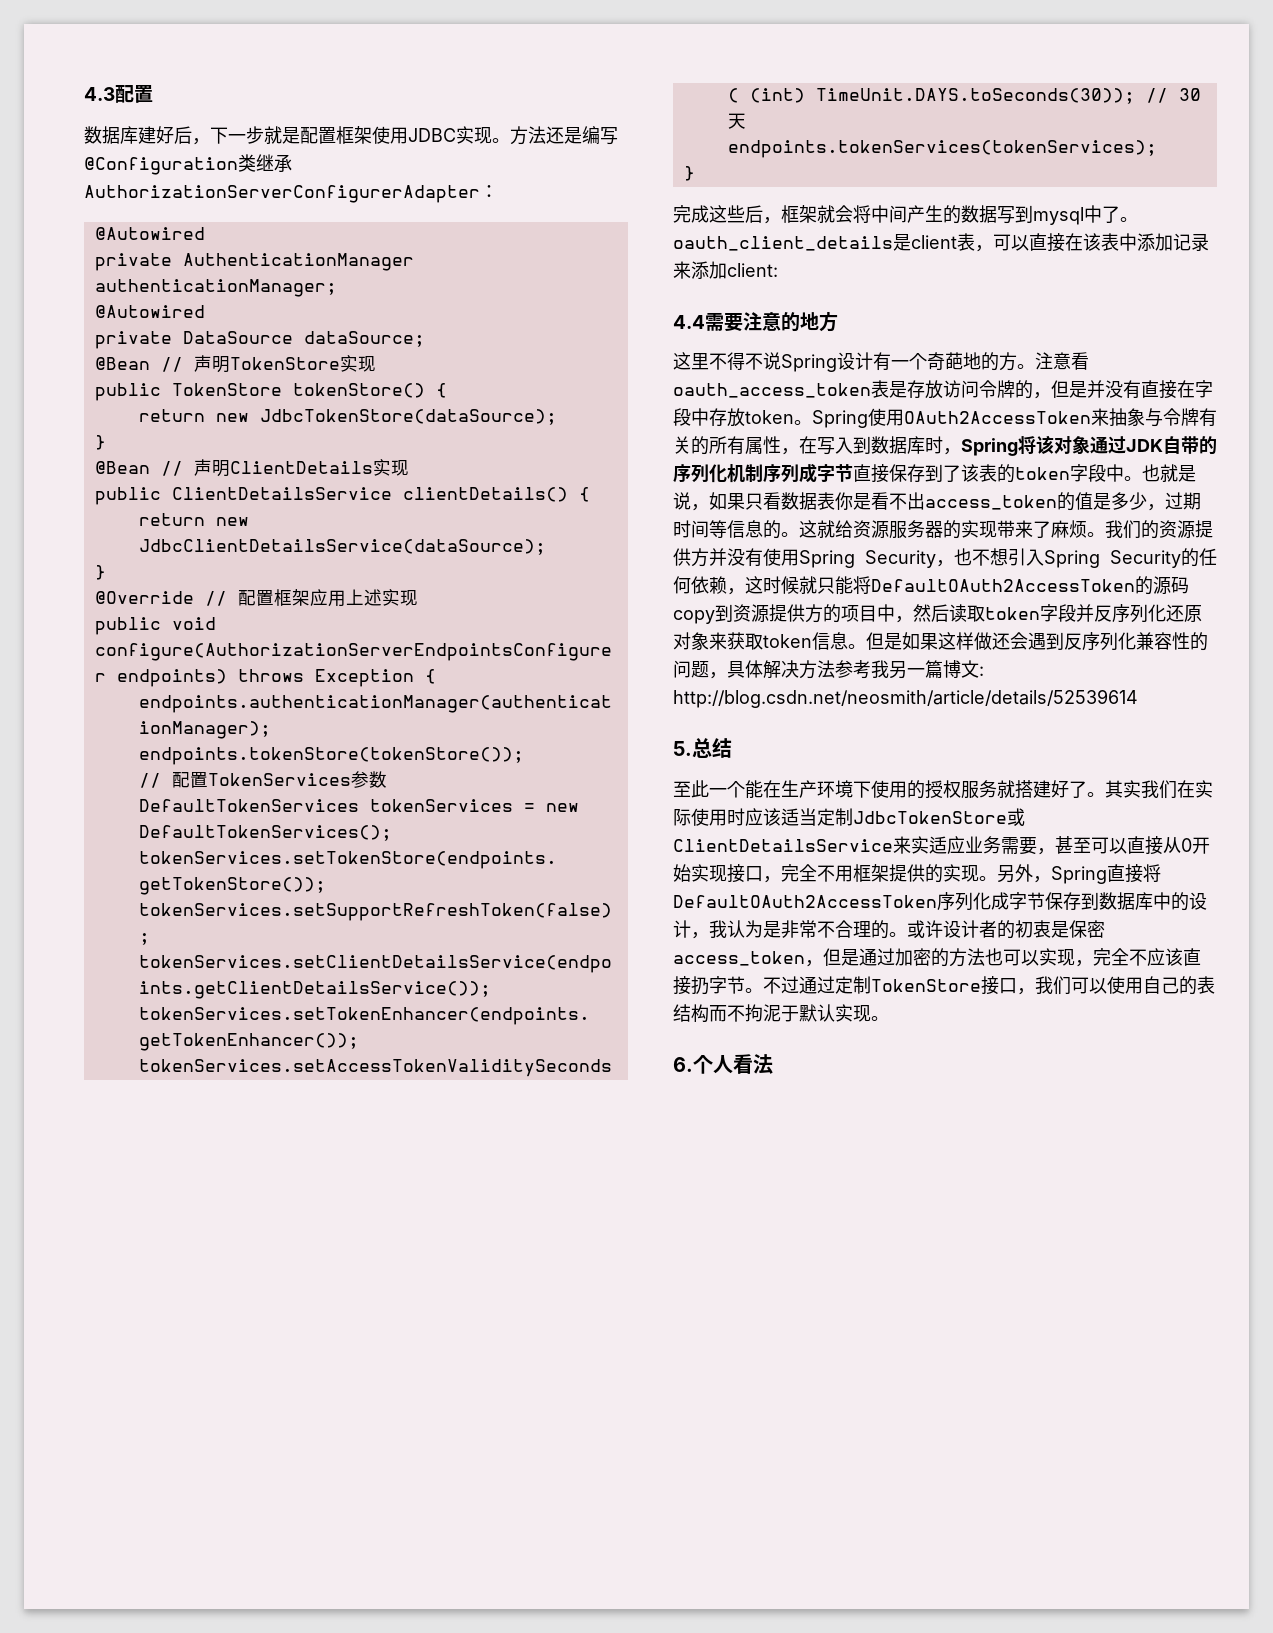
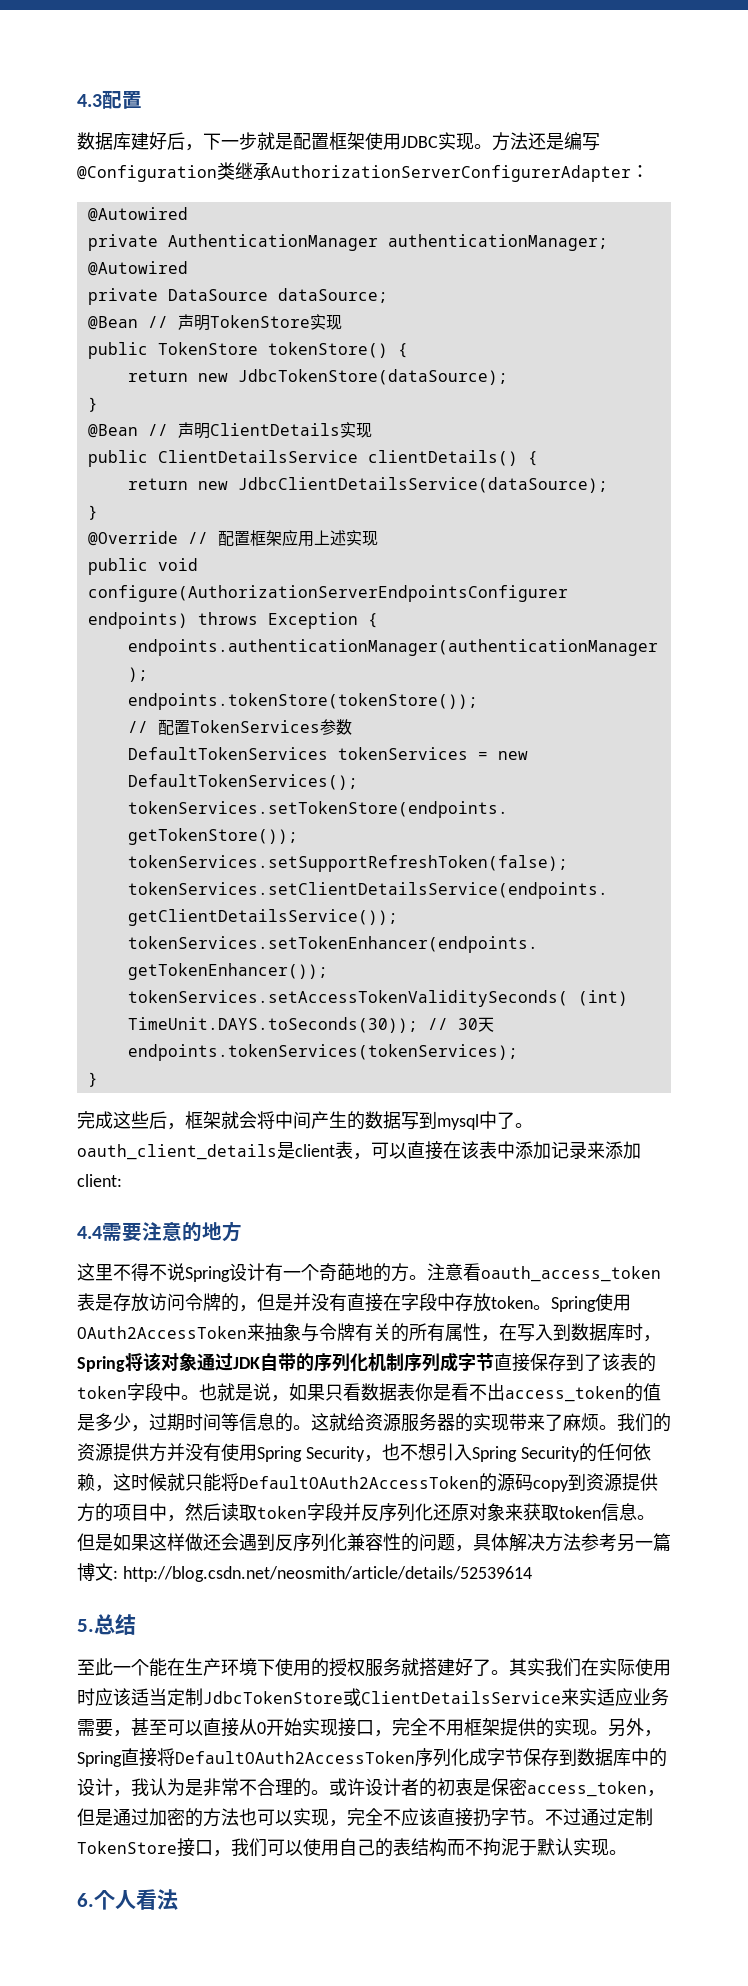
- 但是如果这样做还会遇到反序列化兼容性的问题，具体解决方法参考我另一篇博文: http://blog.csdn.net/neosmith/article/details/52539614
+ 但是如果这样做还会遇到反序列化兼容性的问题，具体解决方法参考另一篇博文: http://blog.csdn.net/neosmith/article/details/52539614

